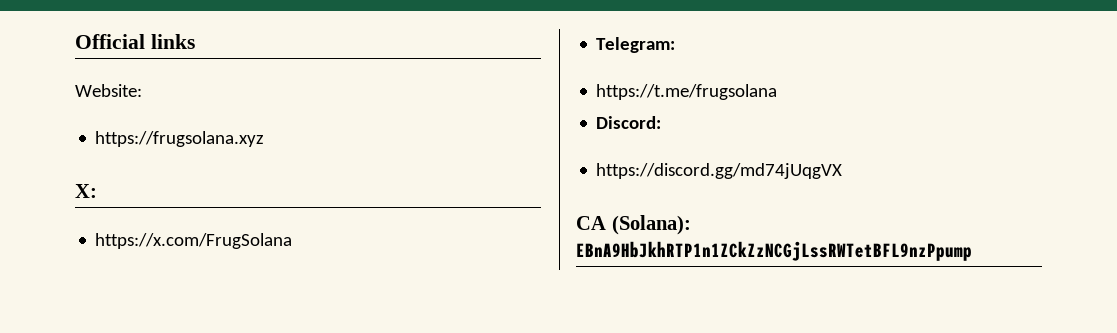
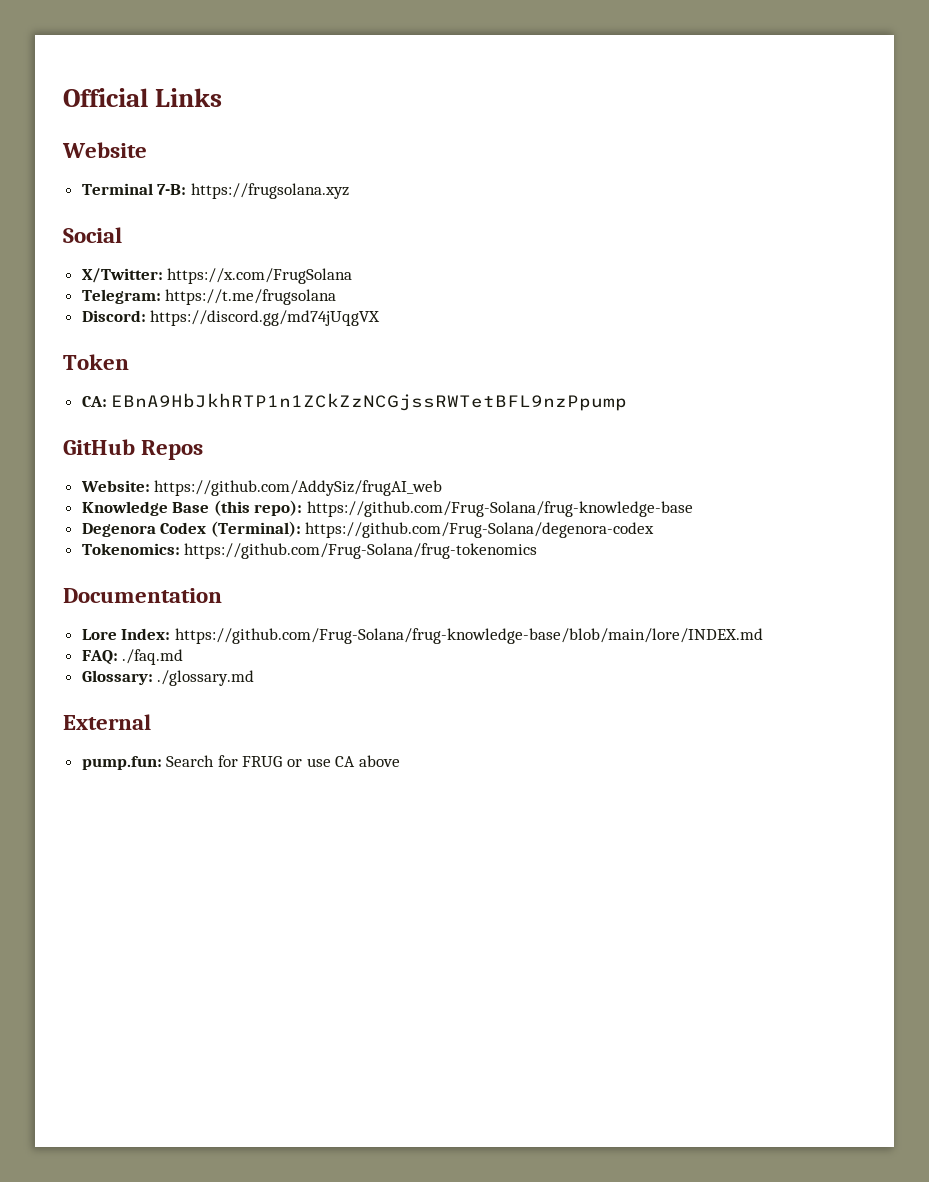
- Official links
- Website:
- https://frugsolana.xyz
+ Official Links
+ Website
+ Terminal 7-B: https://frugsolana.xyz
- X:
- https://x.com/FrugSolana
+ Social
+ X/Twitter: https://x.com/FrugSolana
- Telegram:
- https://t.me/frugsolana
+ Telegram: https://t.me/frugsolana
- Discord:
- https://discord.gg/md74jUqgVX
+ Discord: https://discord.gg/md74jUqgVX
- CA (Solana): EBnA9HbJkhRTP1n1ZCkZzNCGjLssRWTetBFL9nzPpump
+ Token
+ CA: EBnA9HbJkhRTP1n1ZCkZzNCGjssRWTetBFL9nzPpump
+ GitHub Repos
+ Website: https://github.com/AddySiz/frugAI_web
+ Knowledge Base (this repo): https://github.com/Frug-Solana/frug-knowledge-base
+ Degenora Codex (Terminal): https://github.com/Frug-Solana/degenora-codex
+ Tokenomics: https://github.com/Frug-Solana/frug-tokenomics
+ Documentation
+ Lore Index: https://github.com/Frug-Solana/frug-knowledge-base/blob/main/lore/INDEX.md
+ FAQ: ./faq.md
+ Glossary: ./glossary.md
+ External
+ pump.fun: Search for FRUG or use CA above

